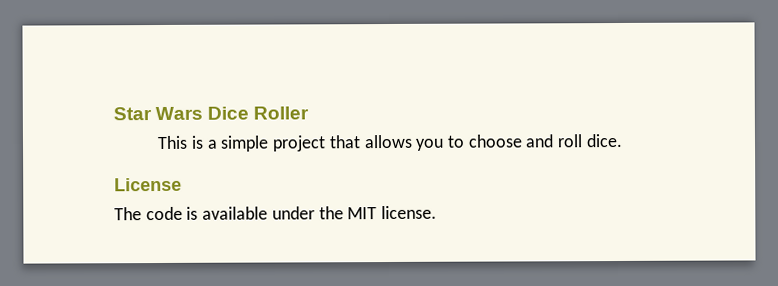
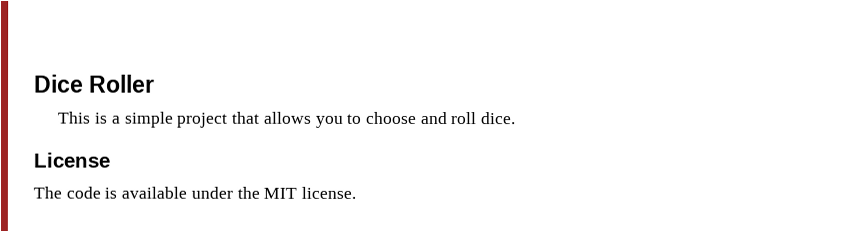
- Star Wars Dice Roller
+ Dice Roller

